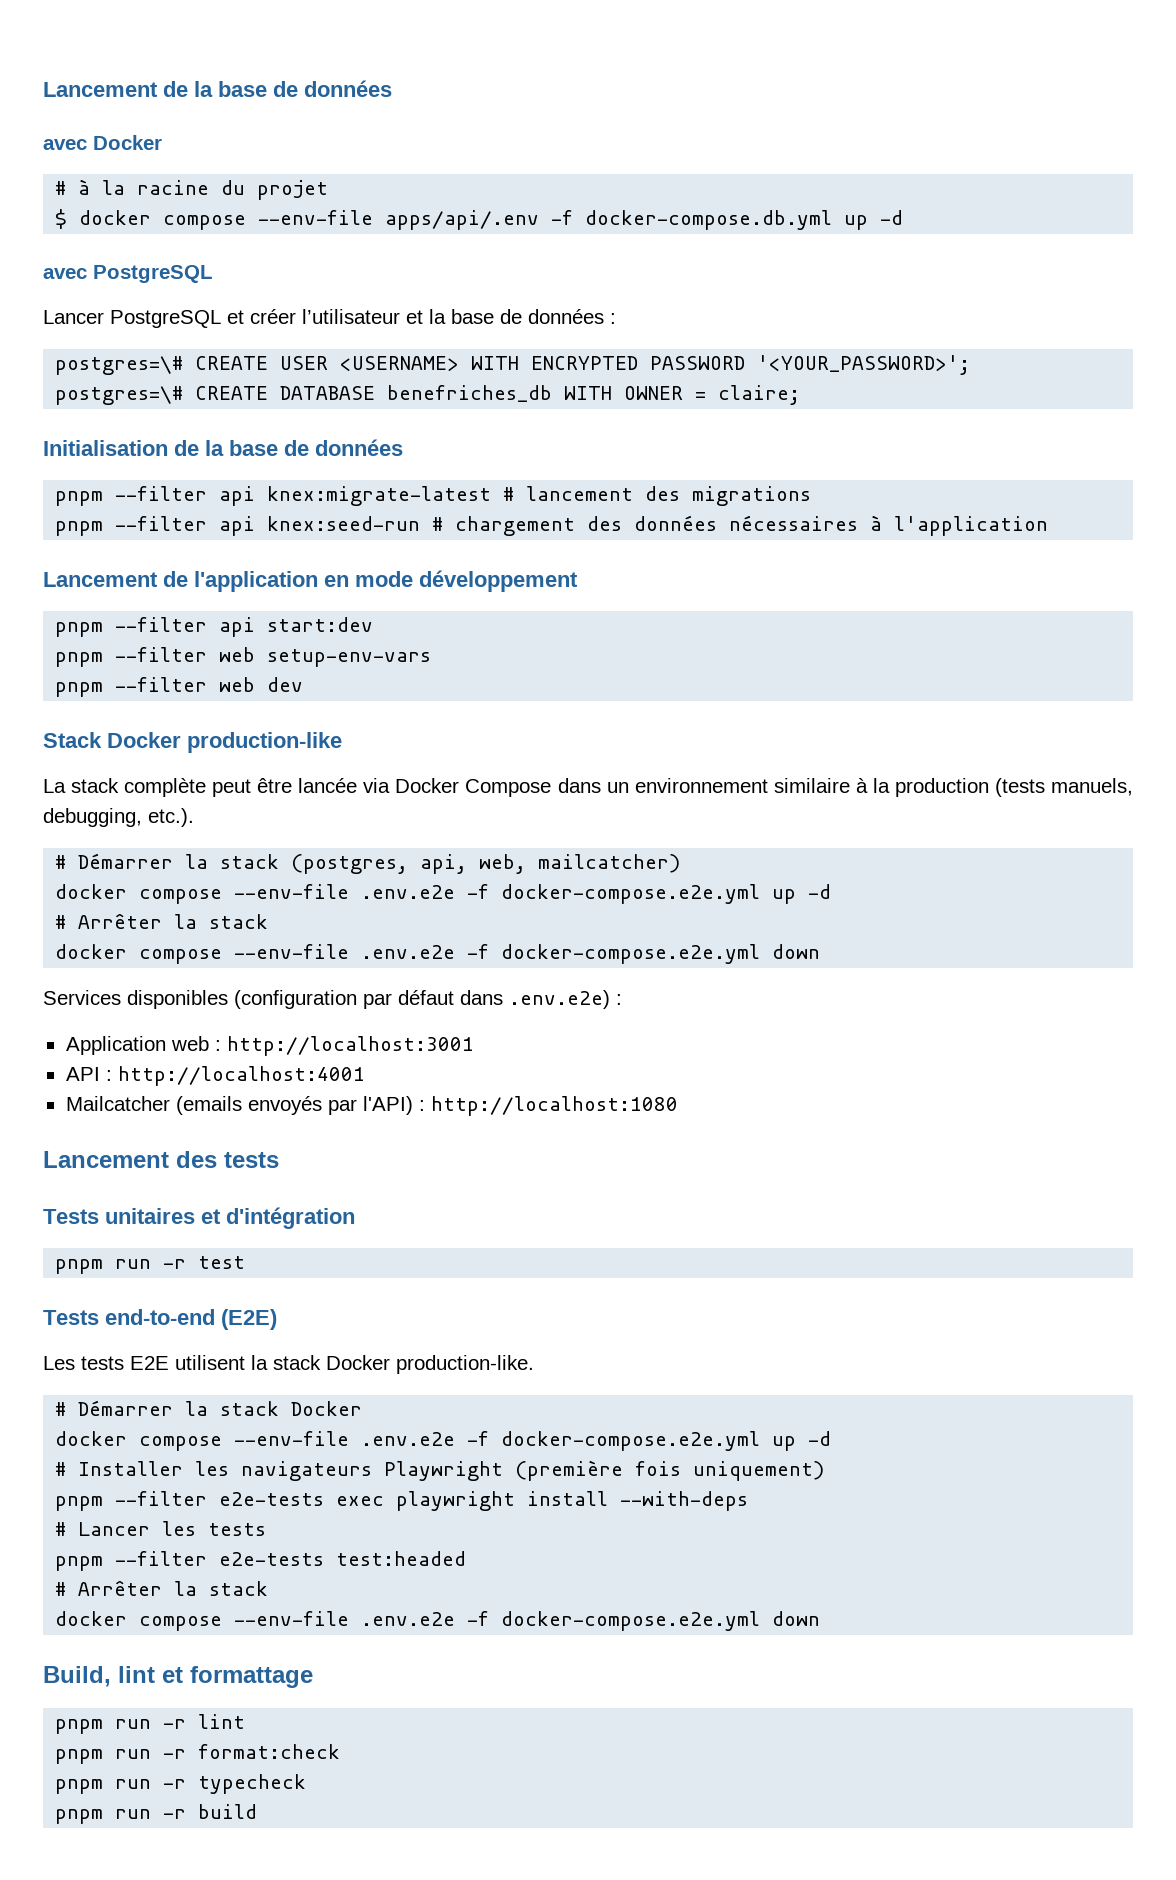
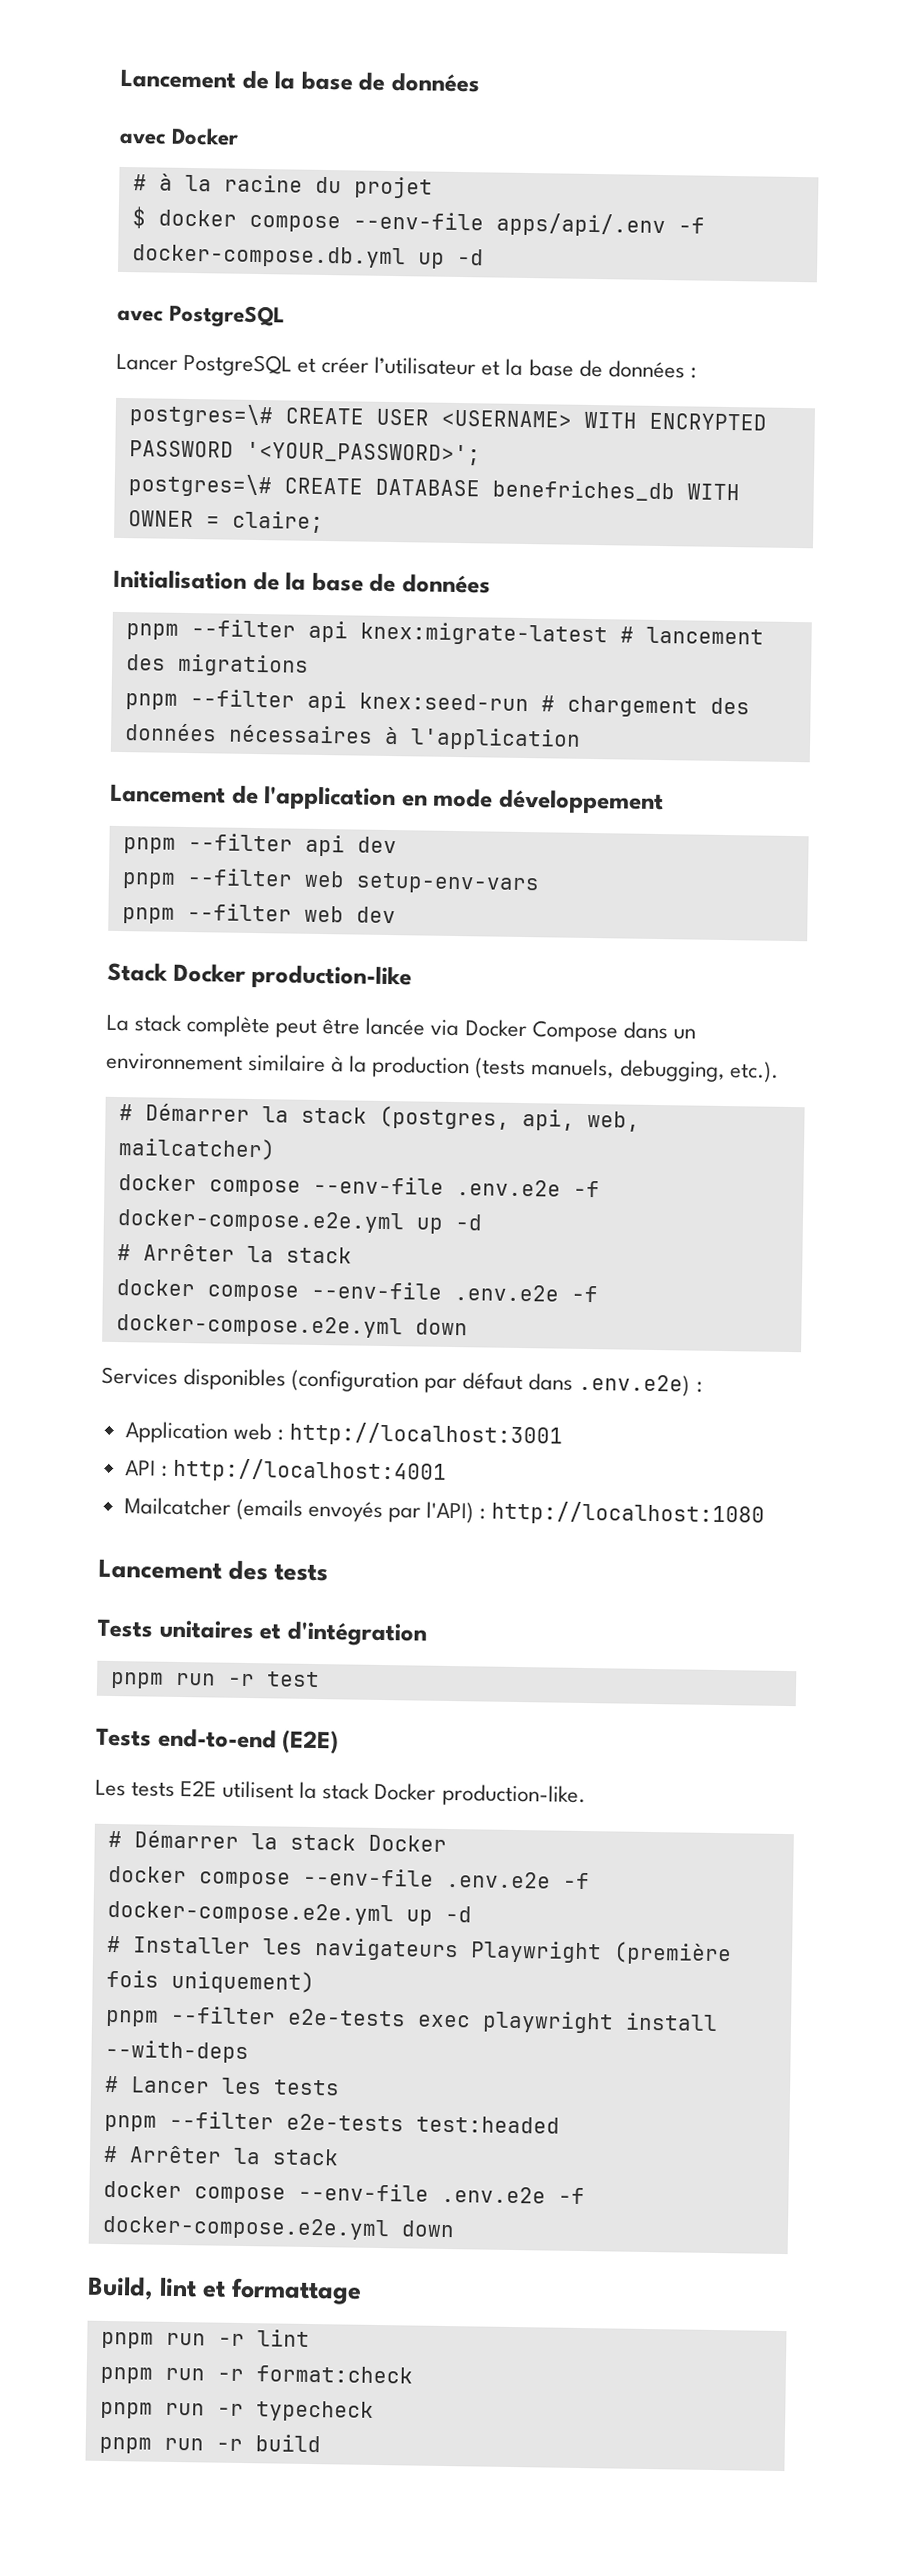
- pnpm --filter api start:dev
+ pnpm --filter api dev

